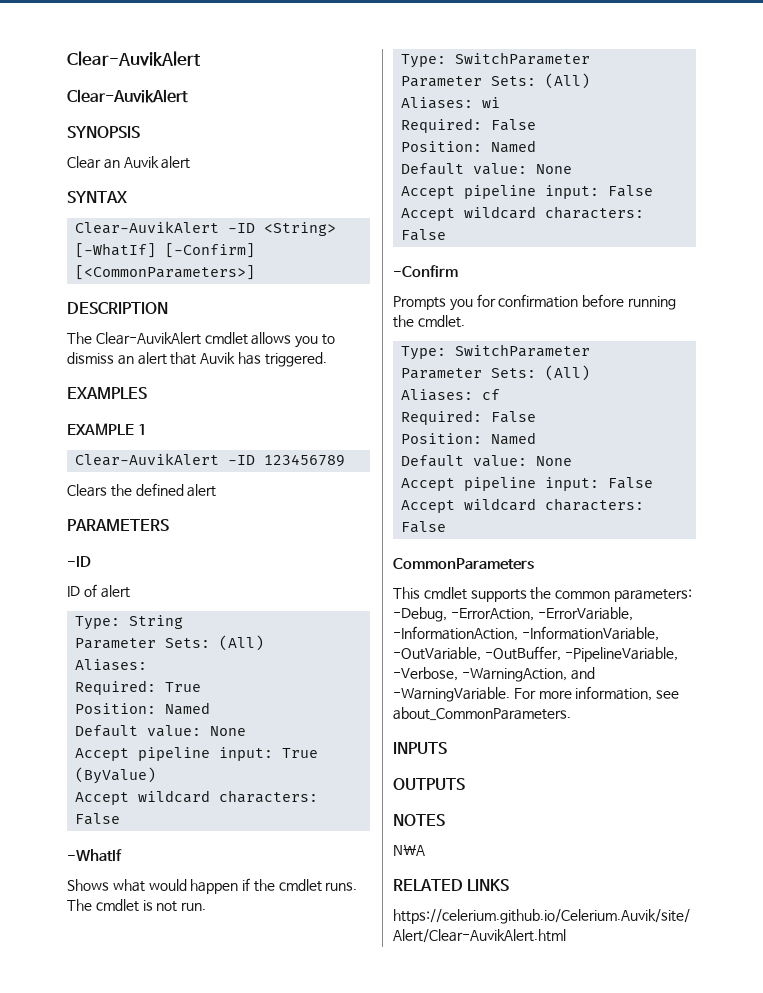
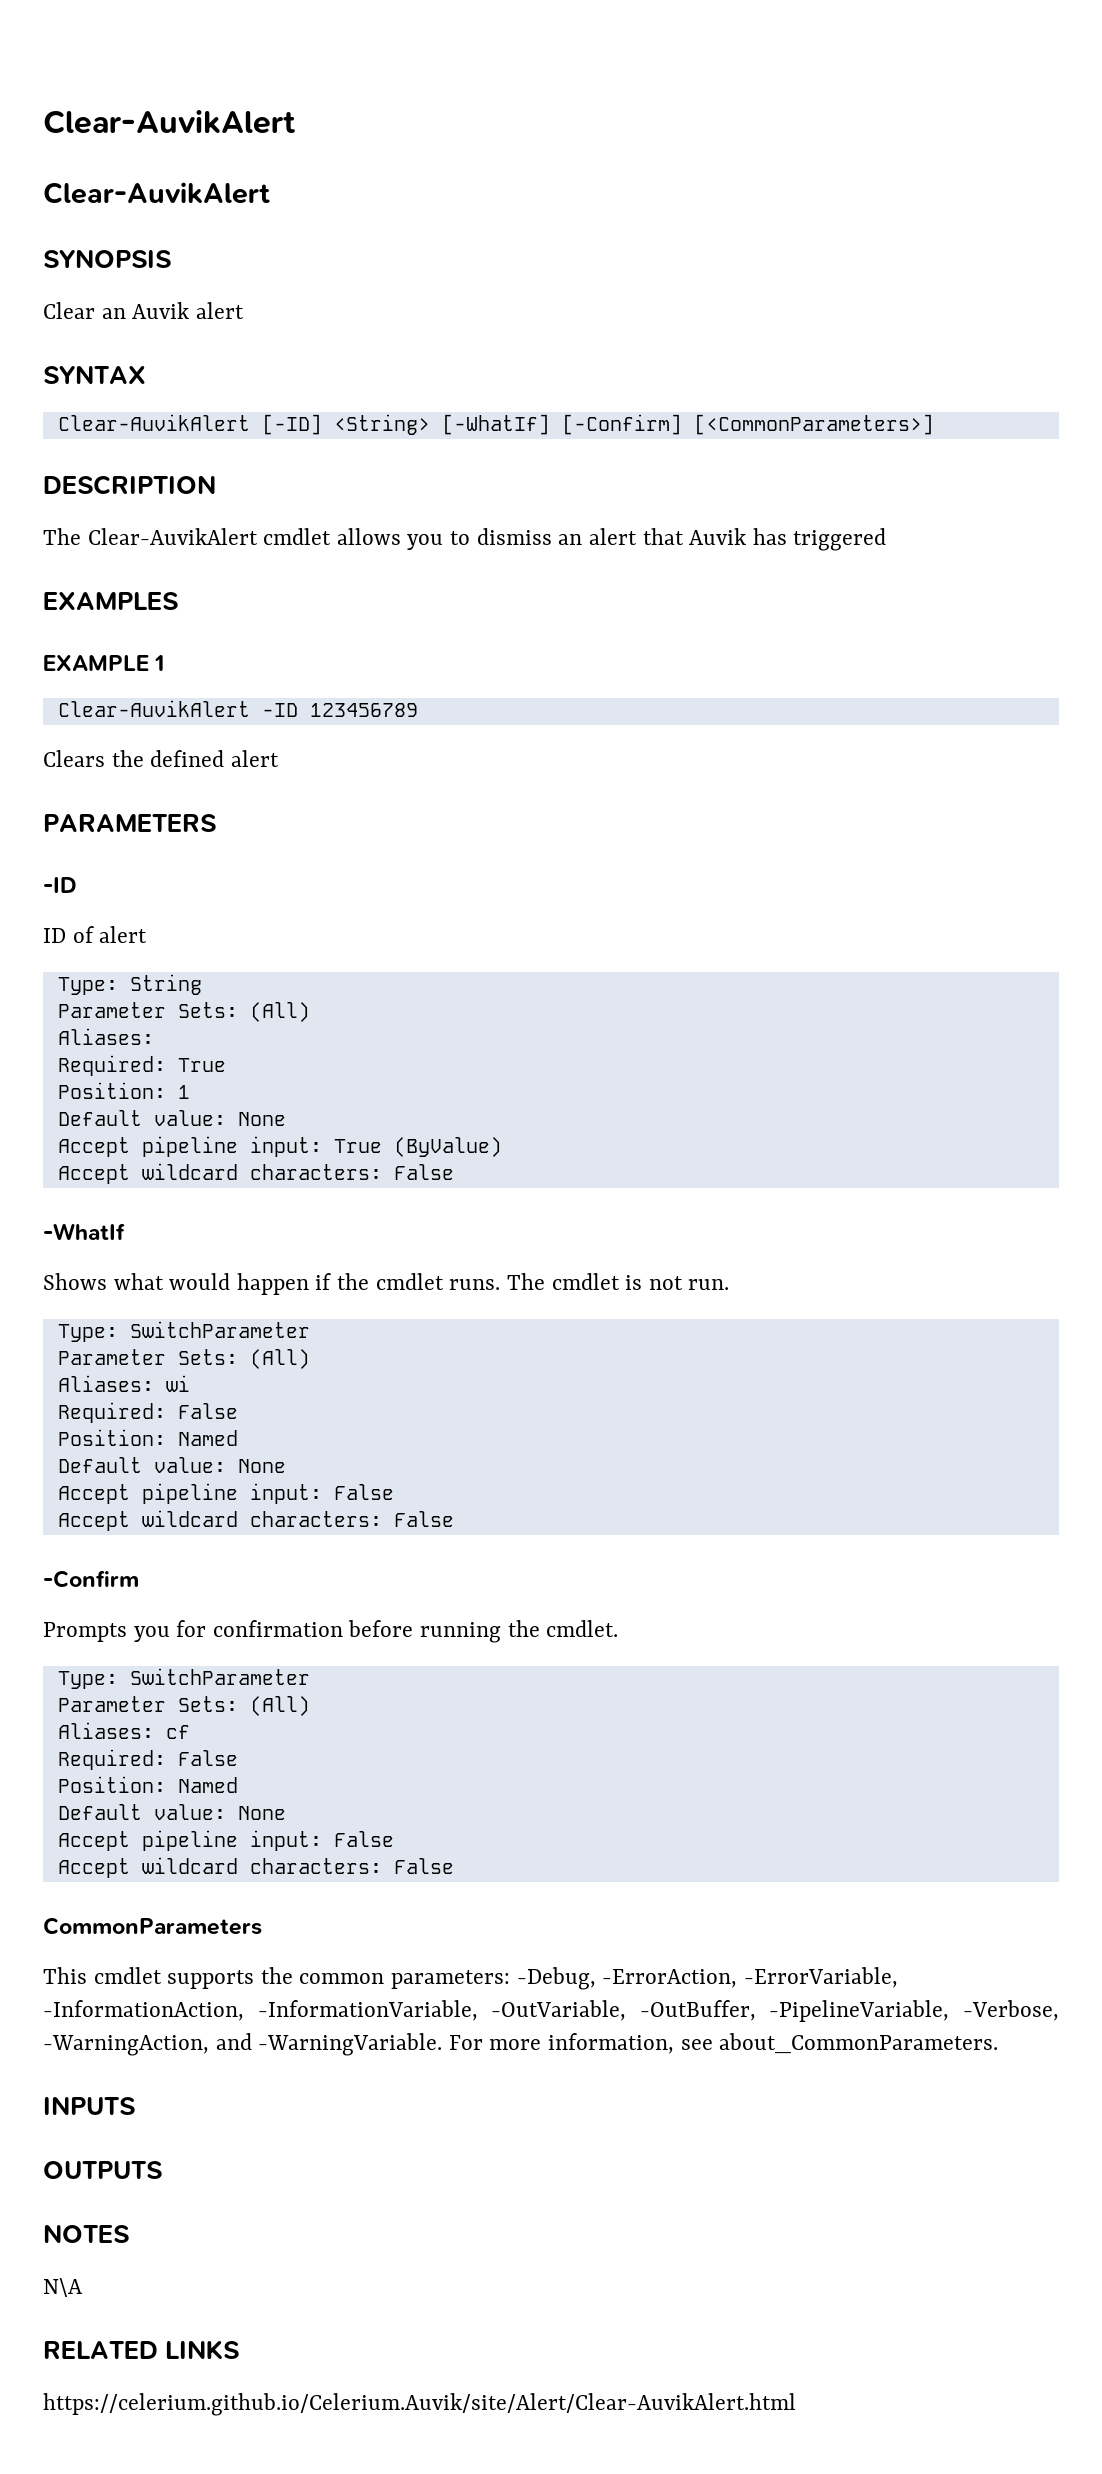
- Clear-AuvikAlert -ID <String> [-WhatIf] [-Confirm] [<CommonParameters>]
+ Clear-AuvikAlert [-ID] <String> [-WhatIf] [-Confirm] [<CommonParameters>]
- The Clear-AuvikAlert cmdlet allows you to dismiss an alert that Auvik has triggered.
+ The Clear-AuvikAlert cmdlet allows you to dismiss an alert that Auvik has triggered
  Required: True
- Position: Named
+ Position: 1

